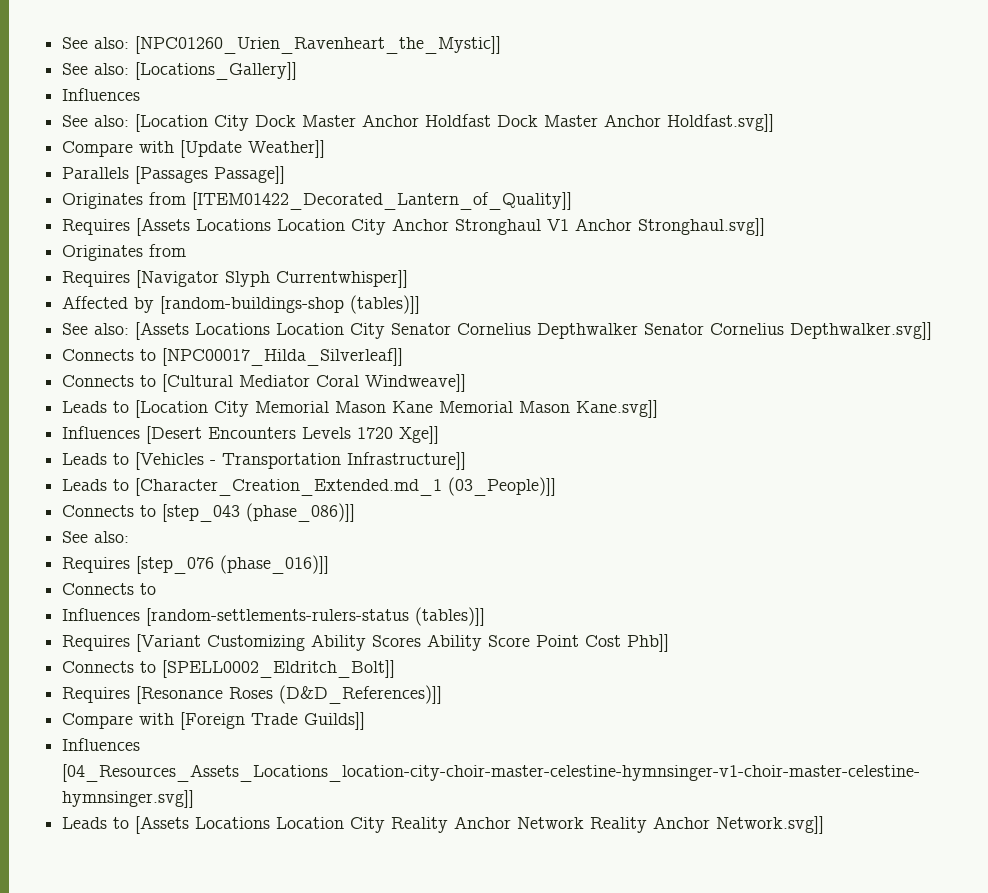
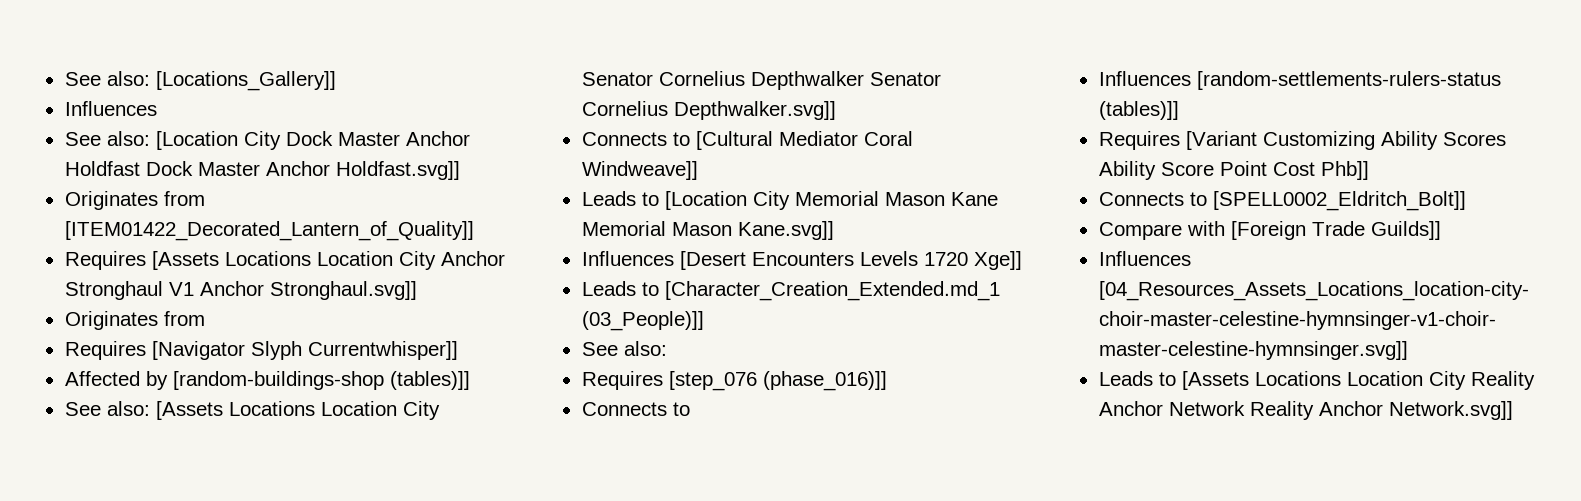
- See also: [NPC01260_Urien_Ravenheart_the_Mystic]]
- Compare with [Update Weather]]
- Parallels [Passages Passage]]
- Connects to [NPC00017_Hilda_Silverleaf]]
- Leads to [Vehicles - Transportation Infrastructure]]
- Connects to [step_043 (phase_086)]]
- Requires [Resonance Roses (D&D_References)]]

